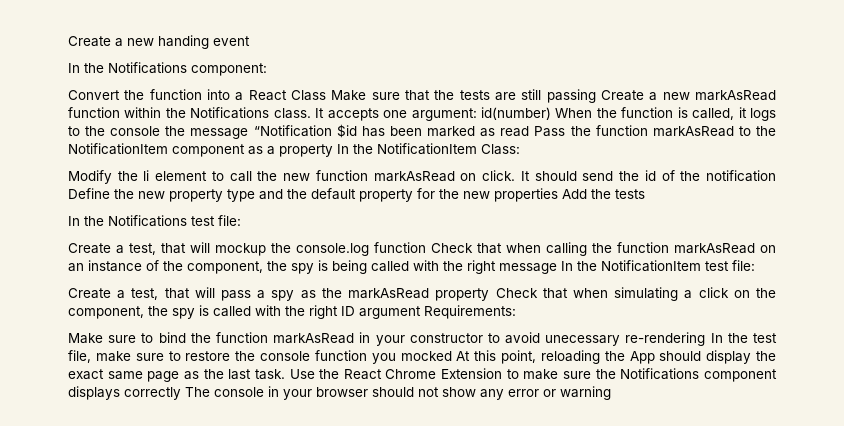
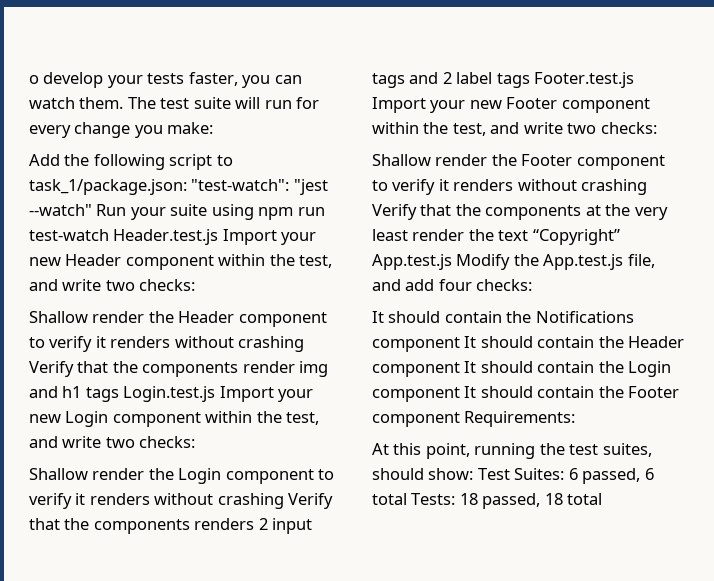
- Create a new handing event
- In the Notifications component:
- Convert the function into a React Class Make sure that the tests are still passing Create a new markAsRead function within the Notifications class. It accepts one argument: id(number) When the function is called, it logs to the console the message “Notification $id has been marked as read Pass the function markAsRead to the NotificationItem component as a property In the NotificationItem Class:
- Modify the li element to call the new function markAsRead on click. It should send the id of the notification Define the new property type and the default property for the new properties Add the tests
- In the Notifications test file:
- Create a test, that will mockup the console.log function Check that when calling the function markAsRead on an instance of the component, the spy is being called with the right message In the NotificationItem test file:
- Create a test, that will pass a spy as the markAsRead property Check that when simulating a click on the component, the spy is called with the right ID argument Requirements:
- Make sure to bind the function markAsRead in your constructor to avoid unecessary re-rendering In the test file, make sure to restore the console function you mocked At this point, reloading the App should display the exact same page as the last task. Use the React Chrome Extension to make sure the Notifications component displays correctly The console in your browser should not show any error or warning
+ o develop your tests faster, you can watch them. The test suite will run for every change you make:
+ Add the following script to task_1/package.json: "test-watch": "jest --watch" Run your suite using npm run test-watch Header.test.js Import your new Header component within the test, and write two checks:
+ Shallow render the Header component to verify it renders without crashing Verify that the components render img and h1 tags Login.test.js Import your new Login component within the test, and write two checks:
+ Shallow render the Login component to verify it renders without crashing Verify that the components renders 2 input tags and 2 label tags Footer.test.js Import your new Footer component within the test, and write two checks:
+ Shallow render the Footer component to verify it renders without crashing Verify that the components at the very least render the text “Copyright” App.test.js Modify the App.test.js file, and add four checks:
+ It should contain the Notifications component It should contain the Header component It should contain the Login component It should contain the Footer component Requirements:
+ At this point, running the test suites, should show: Test Suites: 6 passed, 6 total Tests: 18 passed, 18 total

